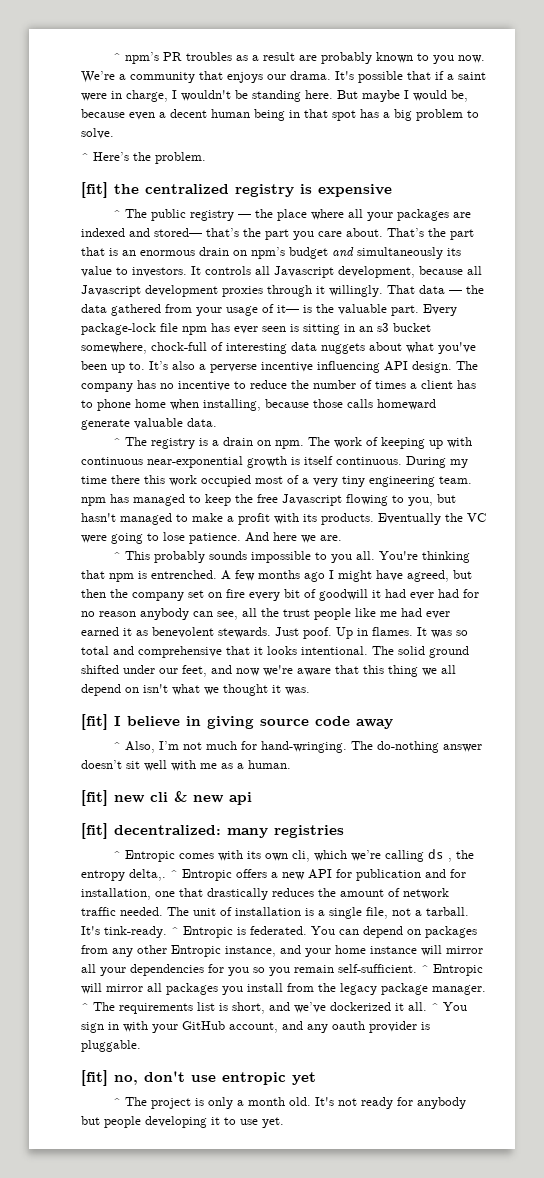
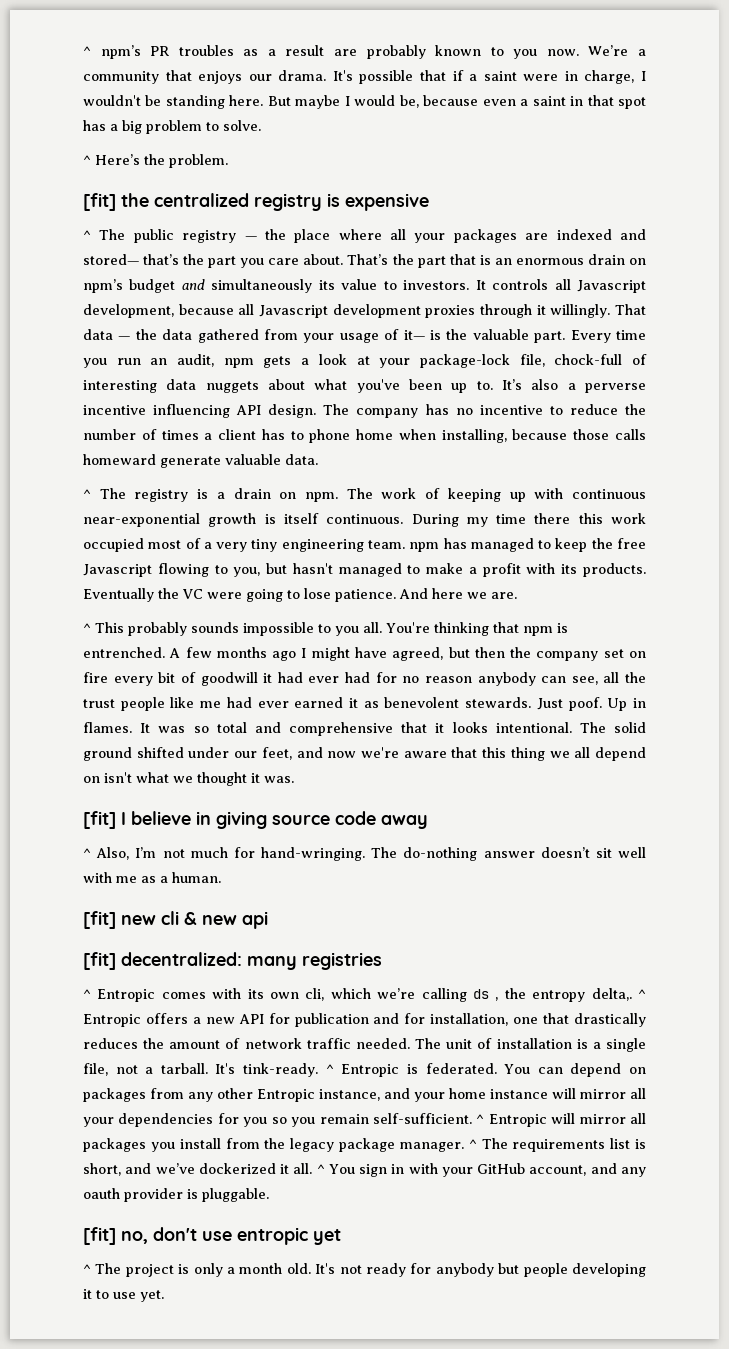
- But maybe I would be, because even a decent human being in that spot has a big problem to solve.
+ But maybe I would be, because even a saint in that spot has a big problem to solve.
- Every package-lock file npm has ever seen is sitting in an s3 bucket somewhere, chock-full of interesting data nuggets about what you've been up to.
+ Every time you run an audit, npm gets a look at your package-lock file, chock-full of interesting data nuggets about what you've been up to.

